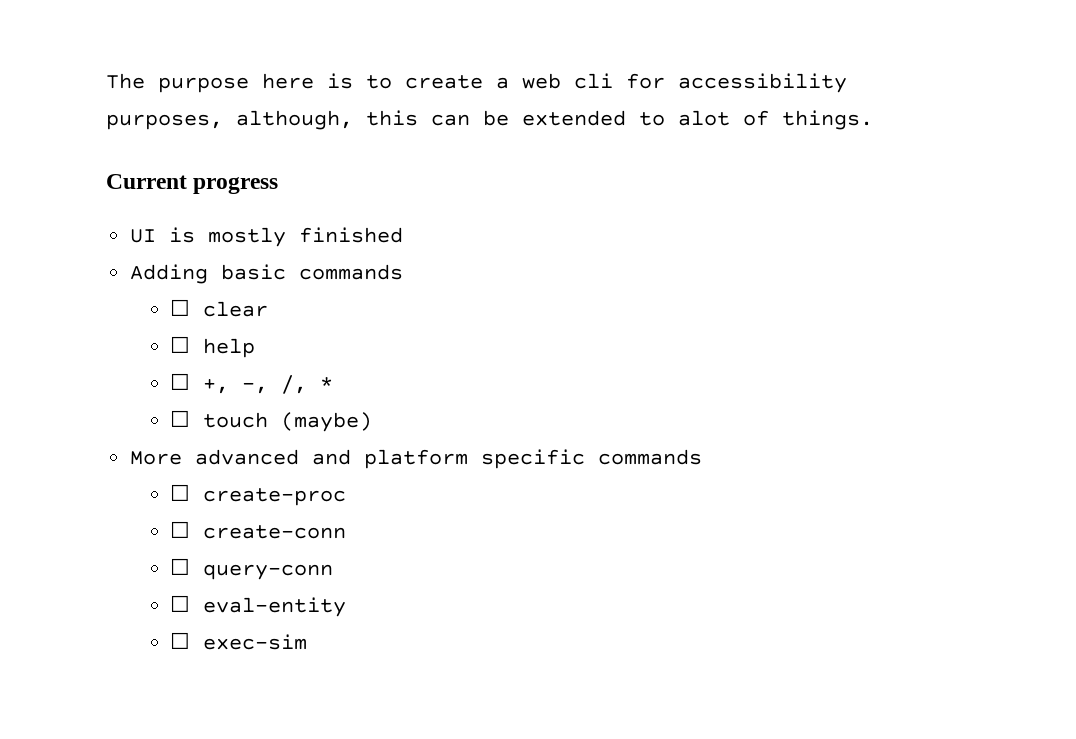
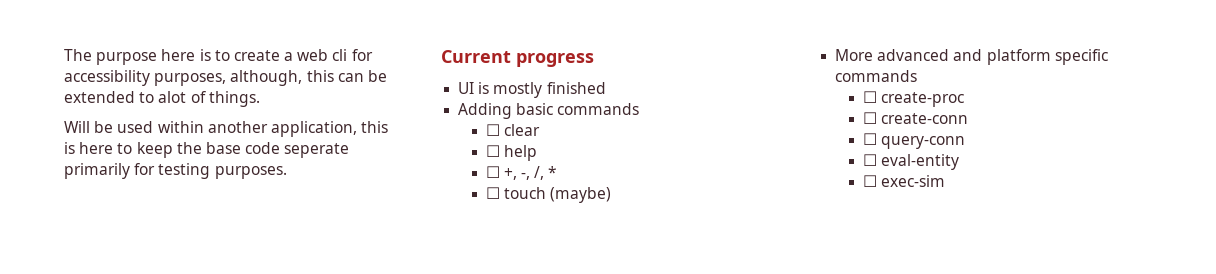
+ Will be used within another application, this is here to keep the base code seperate primarily for testing purposes.

